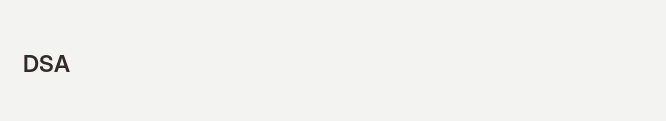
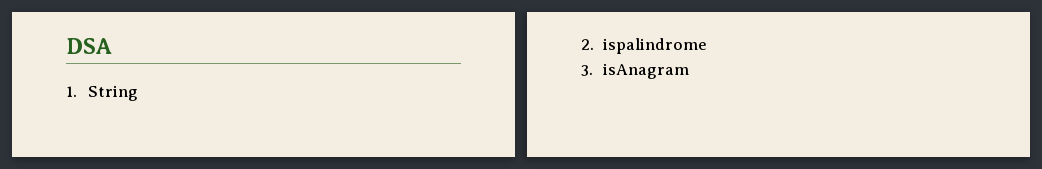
+ 1. String
+ 2. ispalindrome
+ 3. isAnagram

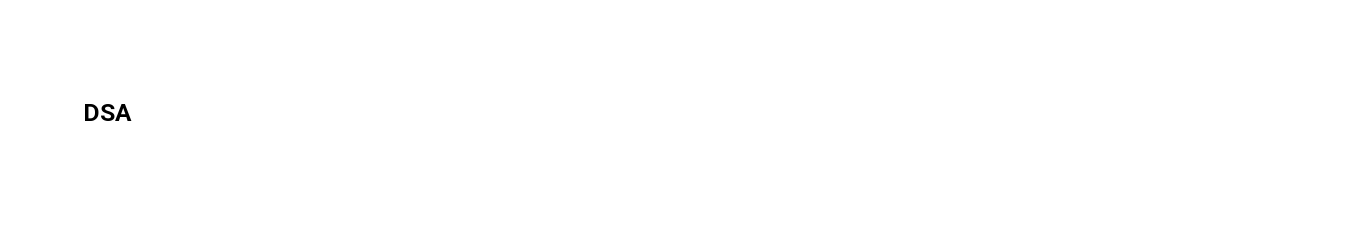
- 1. String
- 2. ispalindrome
- 3. isAnagram

